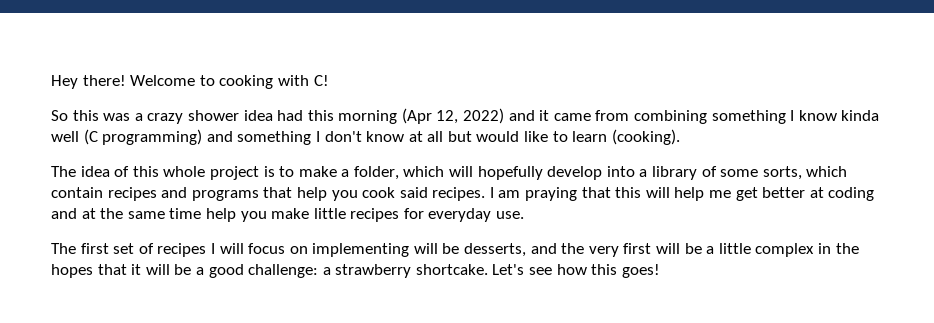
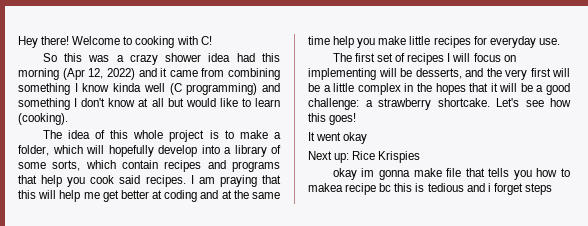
+ It went okay
+ Next up: Rice Krispies
+ okay im gonna make file that tells you how to makea recipe bc this is tedious and i forget steps

